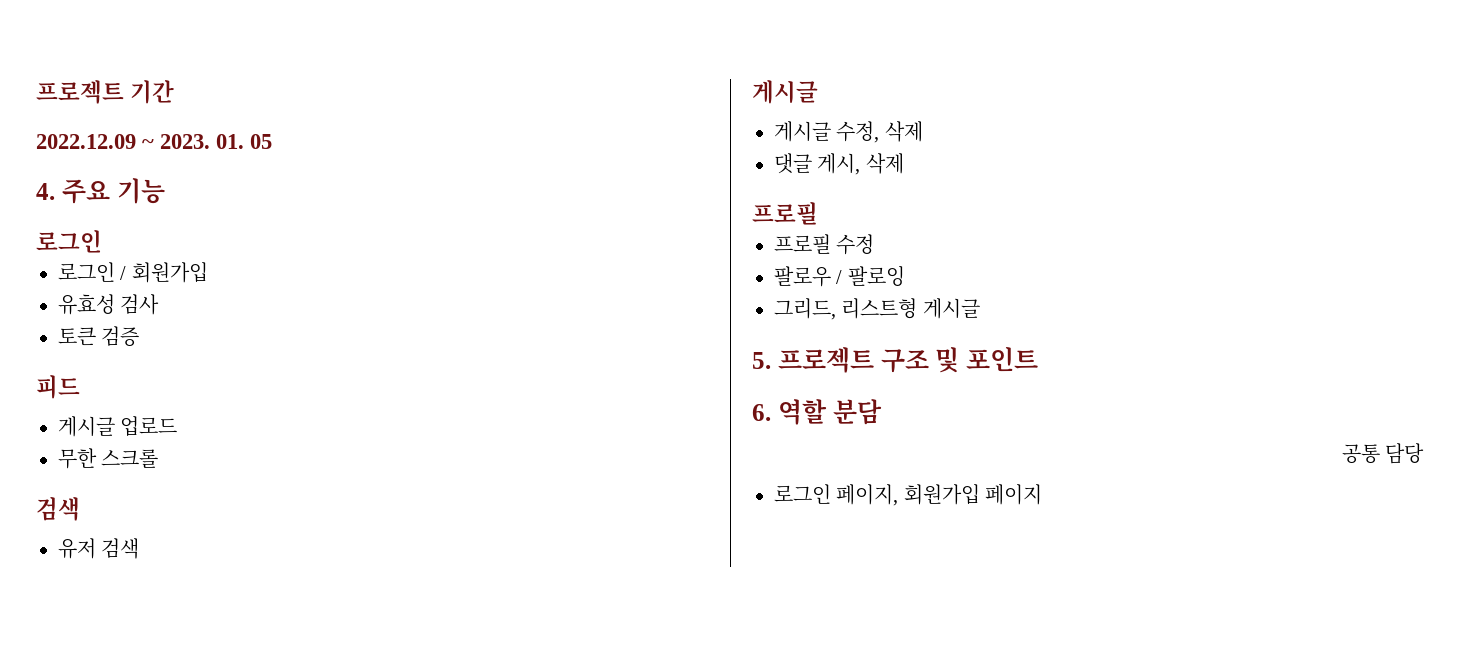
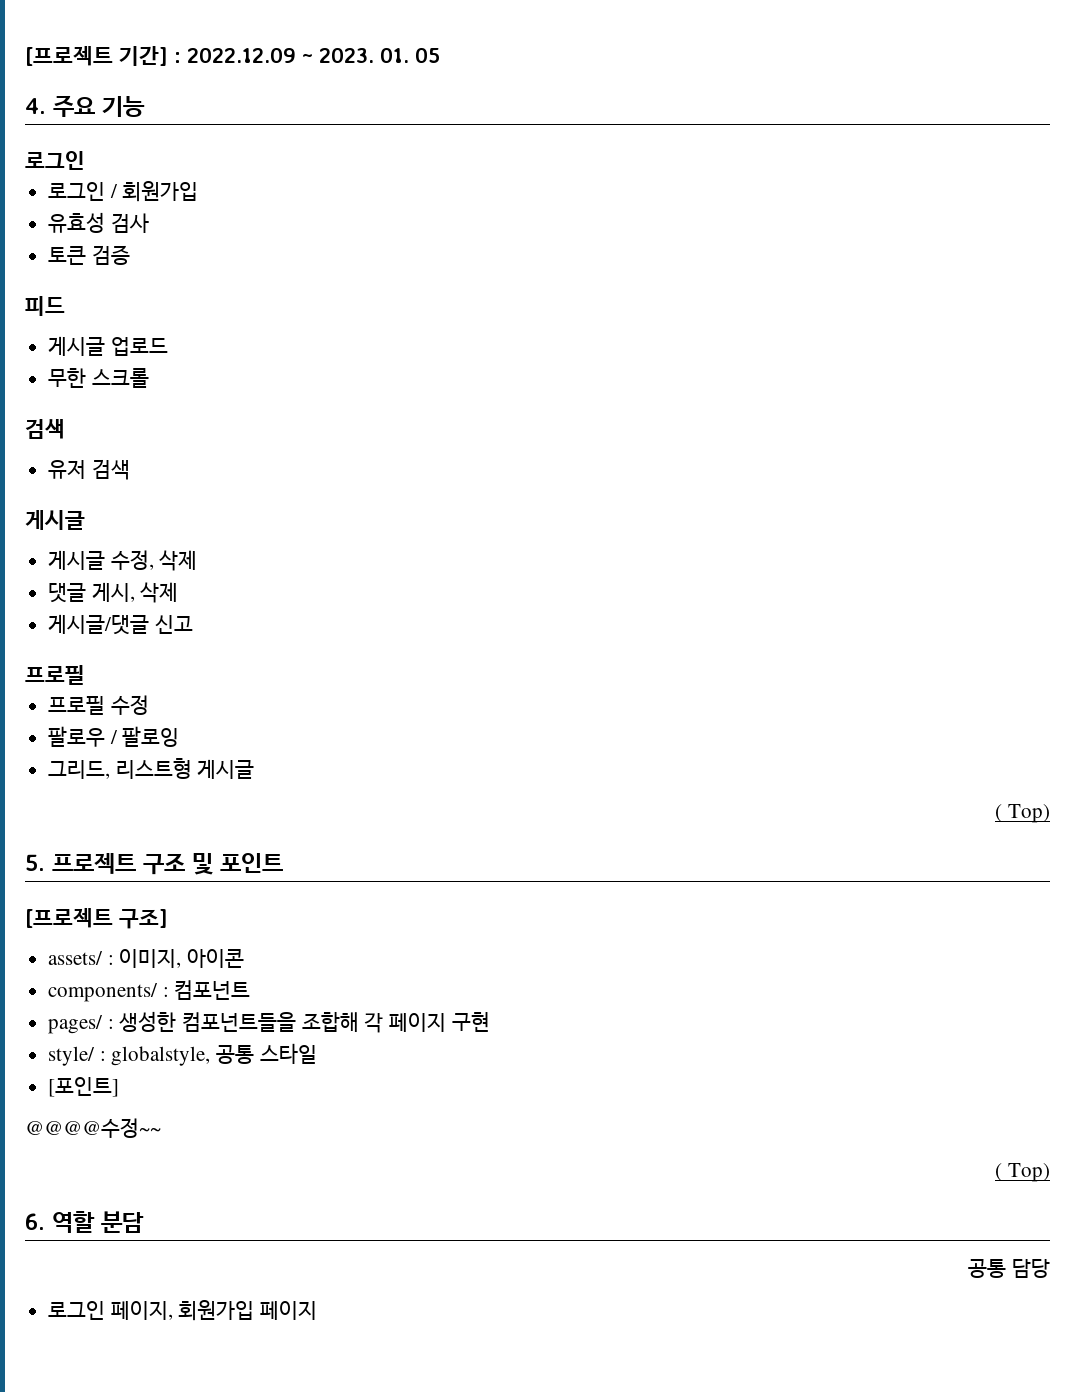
- 프로젝트 기간
- 2022.12.09 ~ 2023.
+ [프로젝트 기간] : 2022.12.09 ~ 2023.
+ 게시글/댓글 신고
  그리드, 리스트형 게시글
+ ( Top)
+ [프로젝트 구조]
+ assets/ : 이미지, 아이콘
+ components/ : 컴포넌트
+ pages/ : 생성한 컴포넌트들을 조합해 각 페이지 구현
+ style/ : globalstyle, 공통 스타일
+ [포인트]
+ @@@@수정~~
+ ( Top)

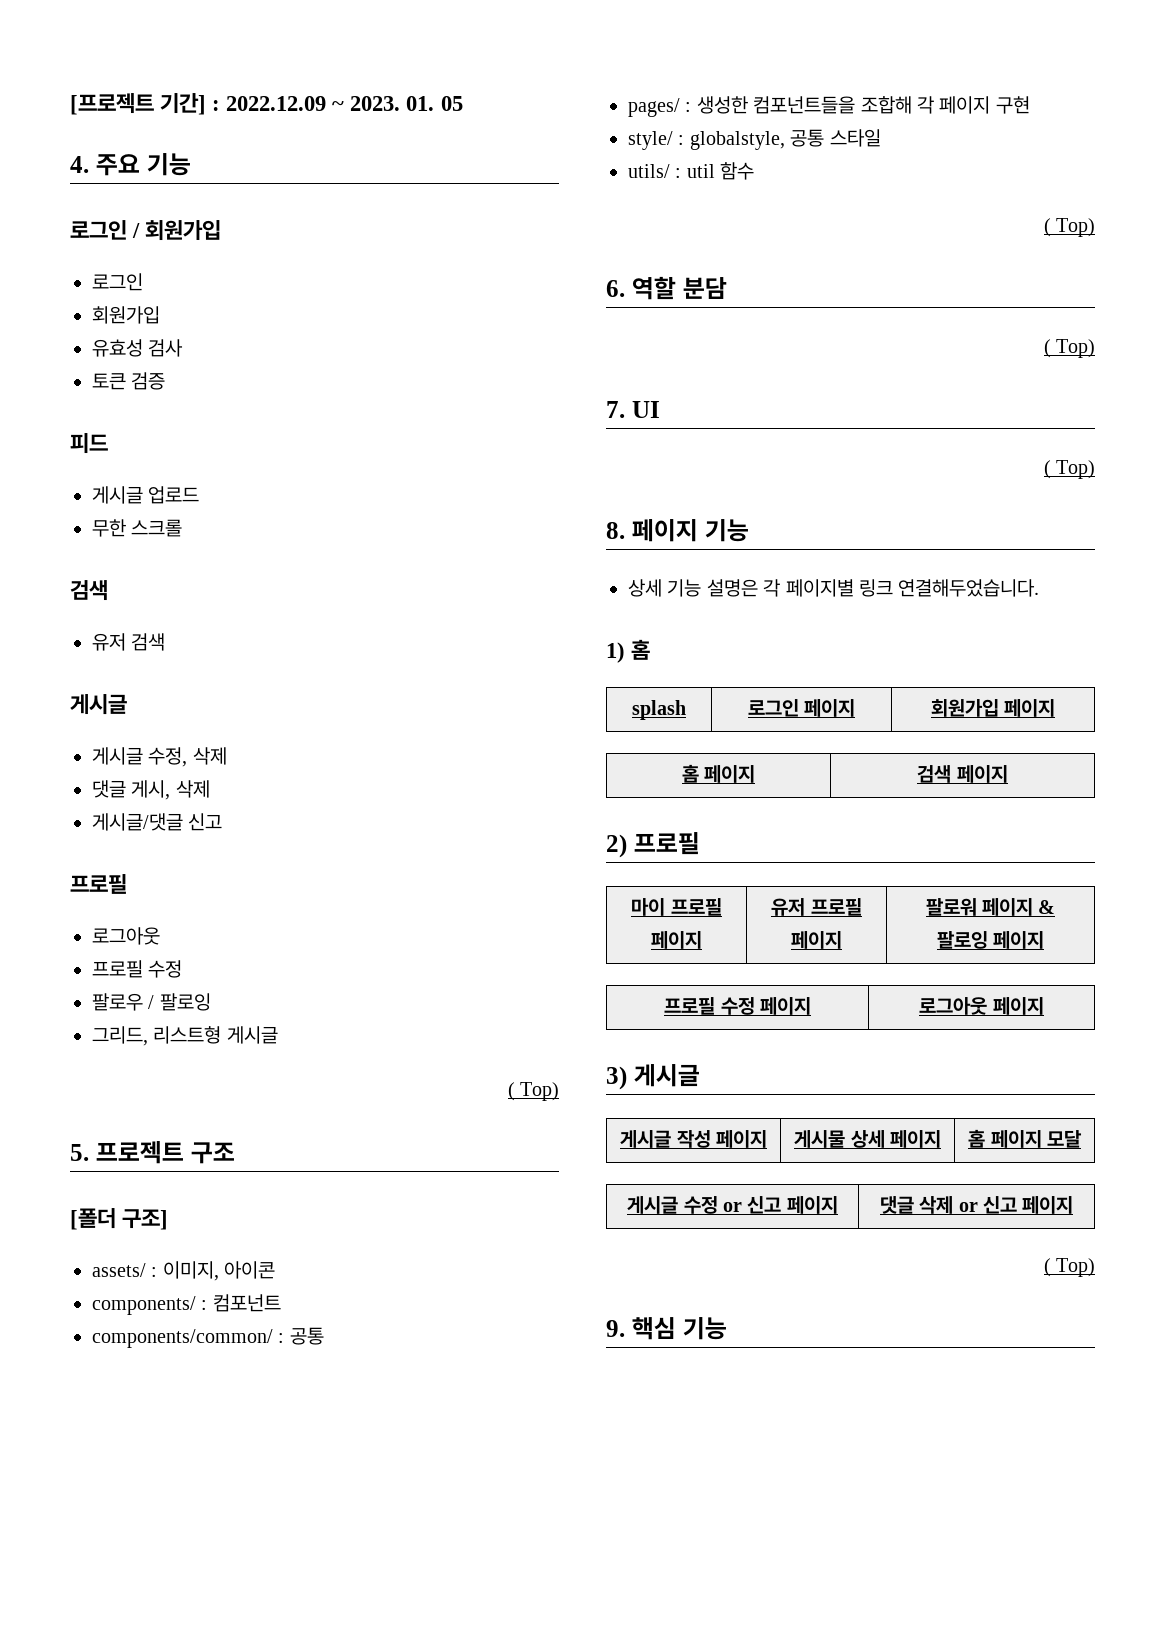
  4. 주요 기능
+ 로그인 / 회원가입
  로그인
- 로그인 / 회원가입
+ 회원가입
  게시글/댓글 신고
  프로필
+ 로그아웃
- 5. 프로젝트 구조 및 포인트
- [프로젝트 구조]
+ 5. 프로젝트 구조
+ [폴더 구조]
+ components/common/ : 공통
- [포인트]
- @@@@수정~~
+ utils/ : util 함수
  6. 역할 분담
- 공통 담당
- 로그인 페이지, 회원가입 페이지
+ ( Top)
+ 7. UI
+ ( Top)
+ 8. 페이지 기능
+ 상세 기능 설명은 각 페이지별 링크 연결해두었습니다.
+ 1) 홈
+ splash | 로그인 페이지 | 회원가입 페이지
+ 홈 페이지 | 검색 페이지
+ 2) 프로필
+ 마이 프로필 페이지 | 유저 프로필 페이지 | 팔로워 페이지 & 팔로잉 페이지
+ 프로필 수정 페이지 | 로그아웃 페이지
+ 3) 게시글
+ 게시글 작성 페이지 | 게시물 상세 페이지 | 홈 페이지 모달
+ 게시글 수정 or 신고 페이지 | 댓글 삭제 or 신고 페이지
+ ( Top)
+ 9. 핵심 기능

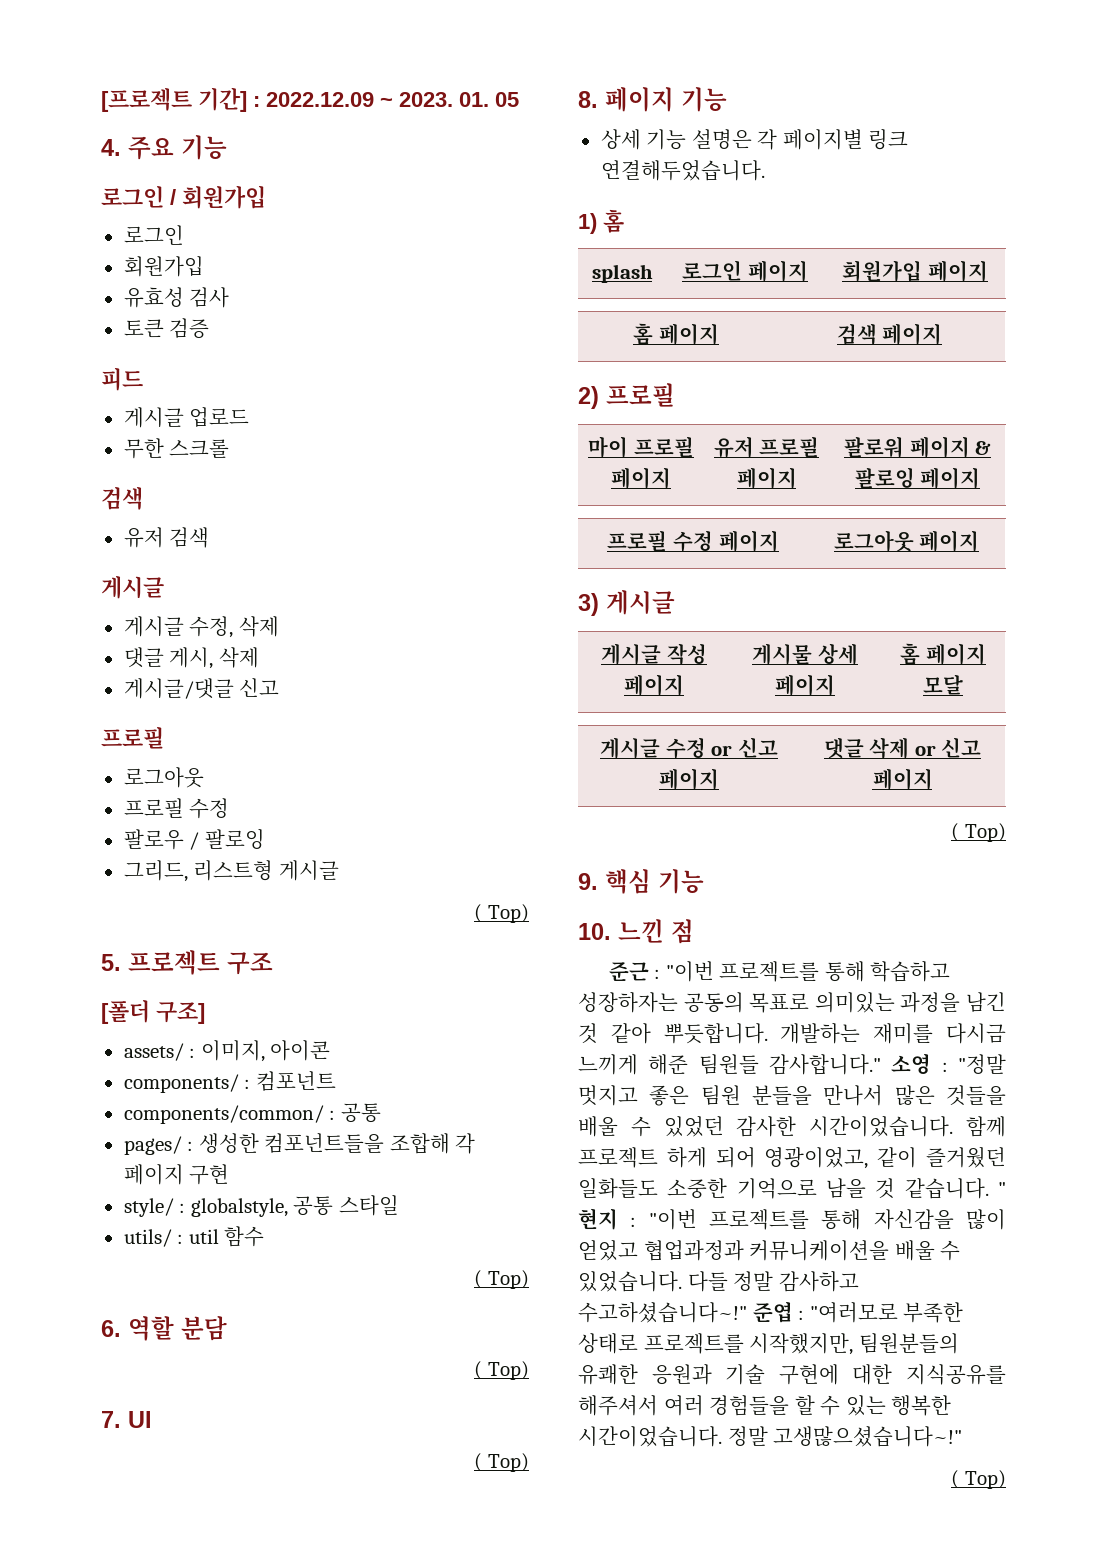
+ 10. 느낀 점
+ 준근 : "이번 프로젝트를 통해 학습하고 성장하자는 공동의 목표로 의미있는 과정을 남긴 것 같아 뿌듯합니다. 개발하는 재미를 다시금 느끼게 해준 팀원들 감사합니다." 소영 : "정말 멋지고 좋은 팀원 분들을 만나서 많은 것들을 배울 수 있었던 감사한 시간이었습니다. 함께 프로젝트 하게 되어 영광이었고, 같이 즐거웠던 일화들도 소중한 기억으로 남을 것 같습니다. " 현지 : "이번 프로젝트를 통해 자신감을 많이 얻었고 협업과정과 커뮤니케이션을 배울 수 있었습니다. 다들 정말 감사하고 수고하셨습니다~!" 준엽 : "여러모로 부족한 상태로 프로젝트를 시작했지만, 팀원분들의 유쾌한 응원과 기술 구현에 대한 지식공유를 해주셔서 여러 경험들을 할 수 있는 행복한 시간이었습니다. 정말 고생많으셨습니다~!"
+ ( Top)

